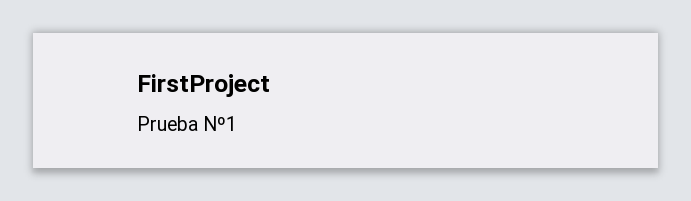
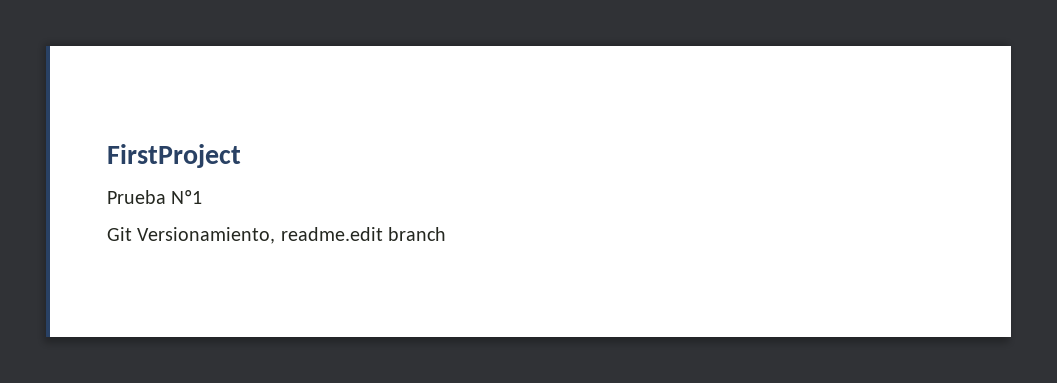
+ Git Versionamiento, readme.edit branch

